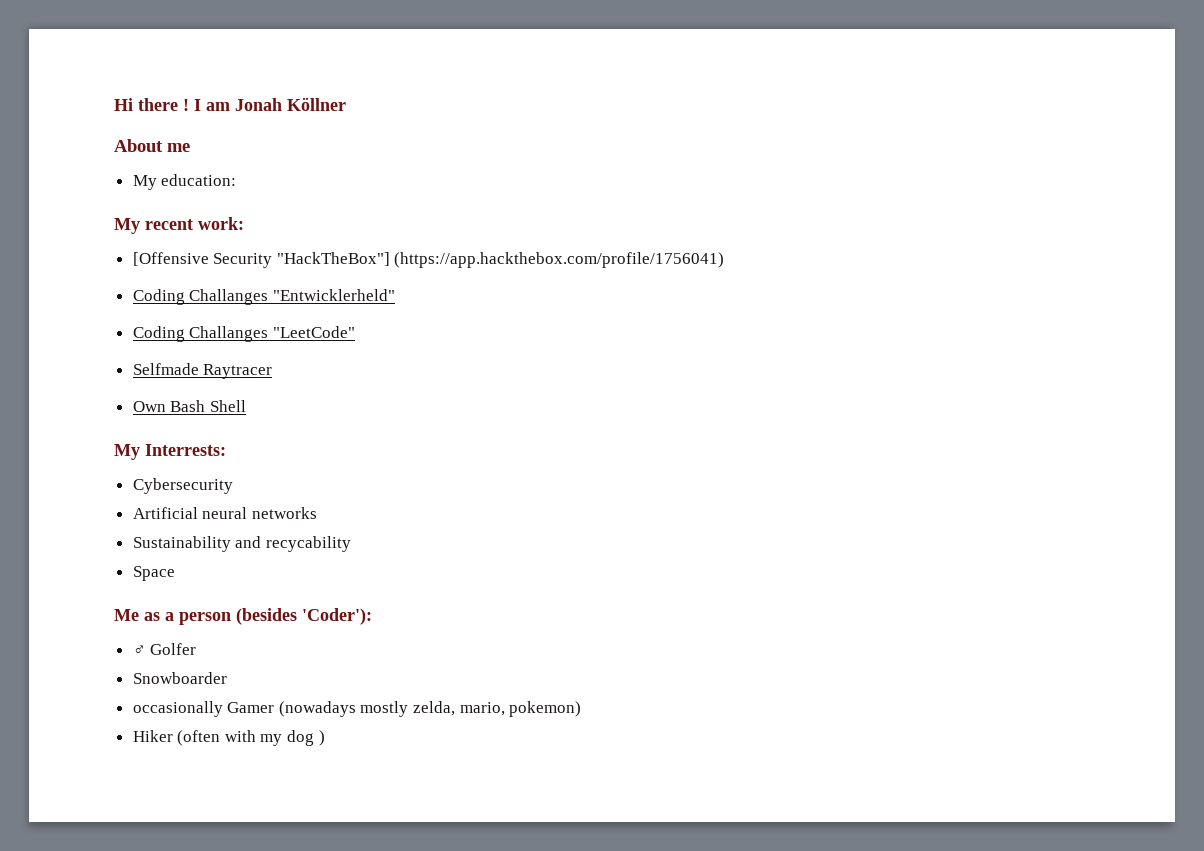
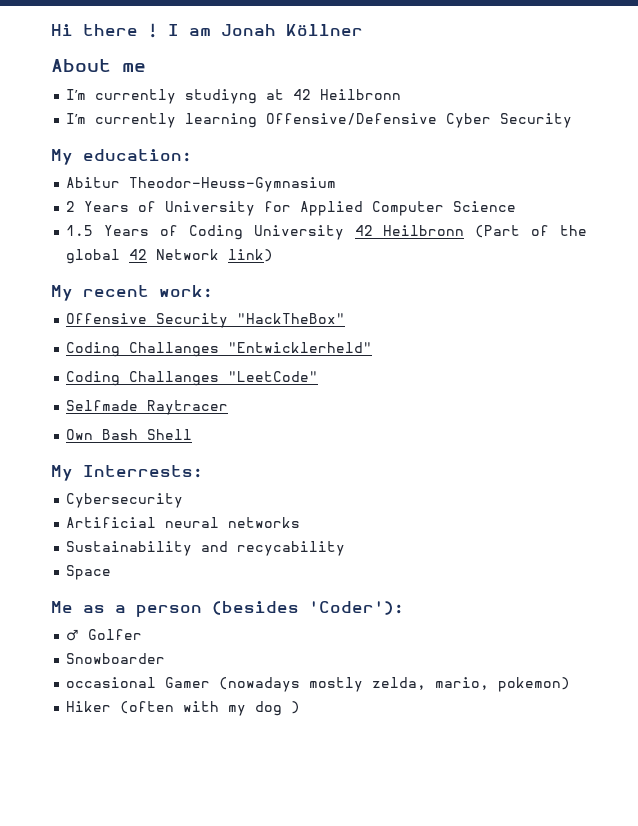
+ I’m currently studiyng at 42 Heilbronn
+ I’m currently learning Offensive/Defensive Cyber Security
  My education:
+ Abitur Theodor-Heuss-Gymnasium
+ 2 Years of University for Applied Computer Science
+ 1.5 Years of Coding University 42 Heilbronn (Part of the global 42 Network link)
- [Offensive Security "HackTheBox"] (https://app.hackthebox.com/profile/1756041)
+ Offensive Security "HackTheBox"
- occasionally Gamer (nowadays mostly zelda, mario, pokemon)
+ occasional Gamer (nowadays mostly zelda, mario, pokemon)

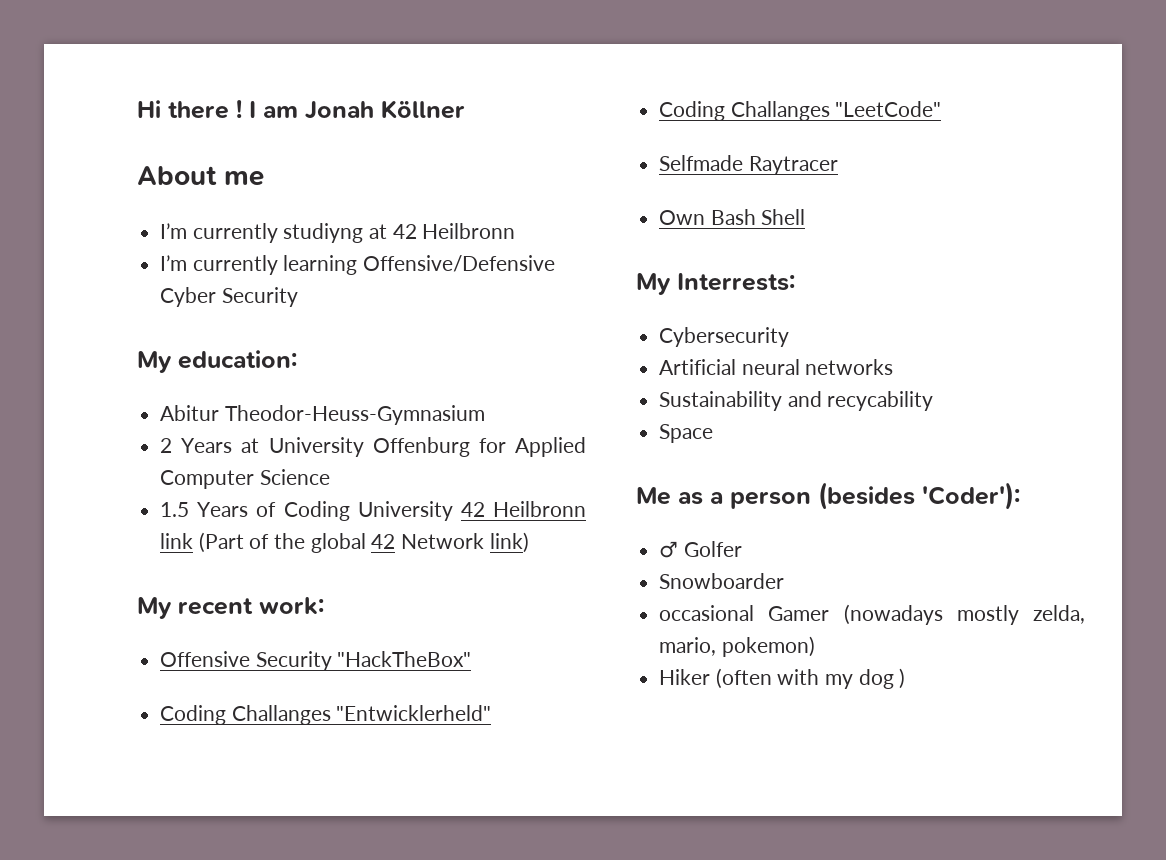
- 2 Years of University for Applied Computer Science
+ 2 Years at University Offenburg for Applied Computer Science
- 1.5 Years of Coding University 42 Heilbronn (Part of the global 42 Network link)
+ 1.5 Years of Coding University 42 Heilbronn link (Part of the global 42 Network link)

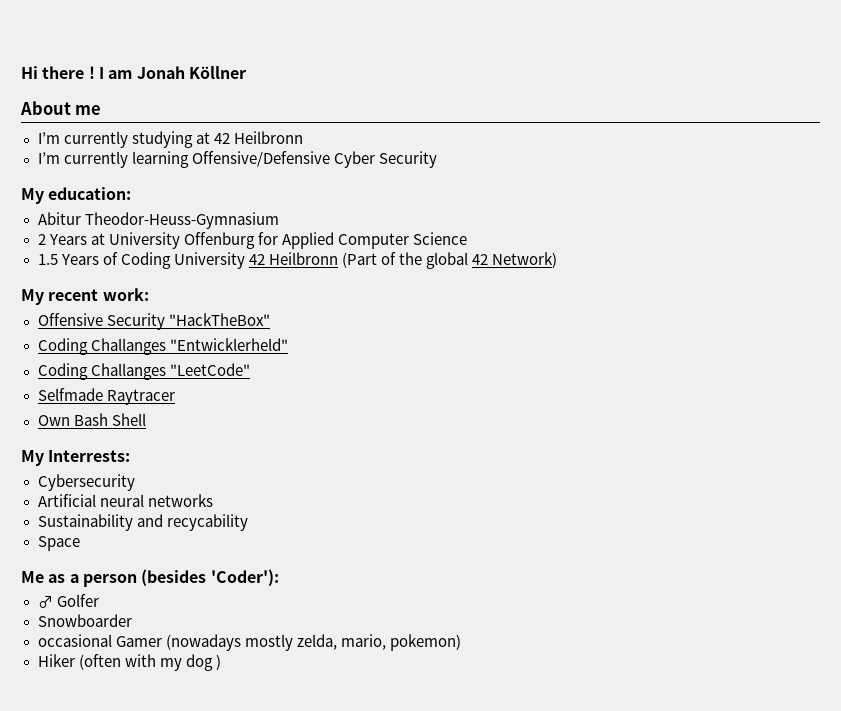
- I’m currently studiyng at 42 Heilbronn
+ I’m currently studying at 42 Heilbronn
- 1.5 Years of Coding University 42 Heilbronn link (Part of the global 42 Network link)
+ 1.5 Years of Coding University 42 Heilbronn (Part of the global 42 Network)

